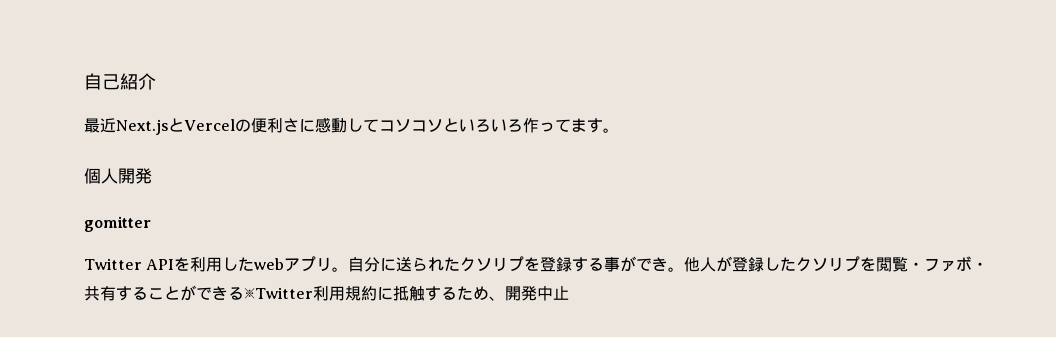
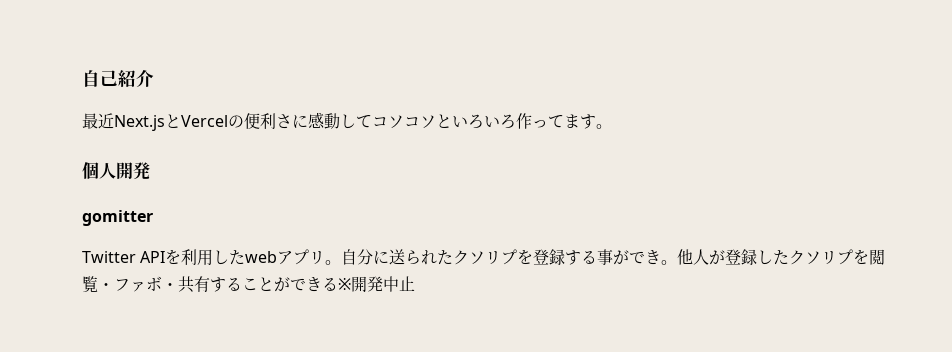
- 他人が登録したクソリプを閲覧・ファボ・共有することができる※Twitter利用規約に抵触するため、開発中止
+ 他人が登録したクソリプを閲覧・ファボ・共有することができる※開発中止

